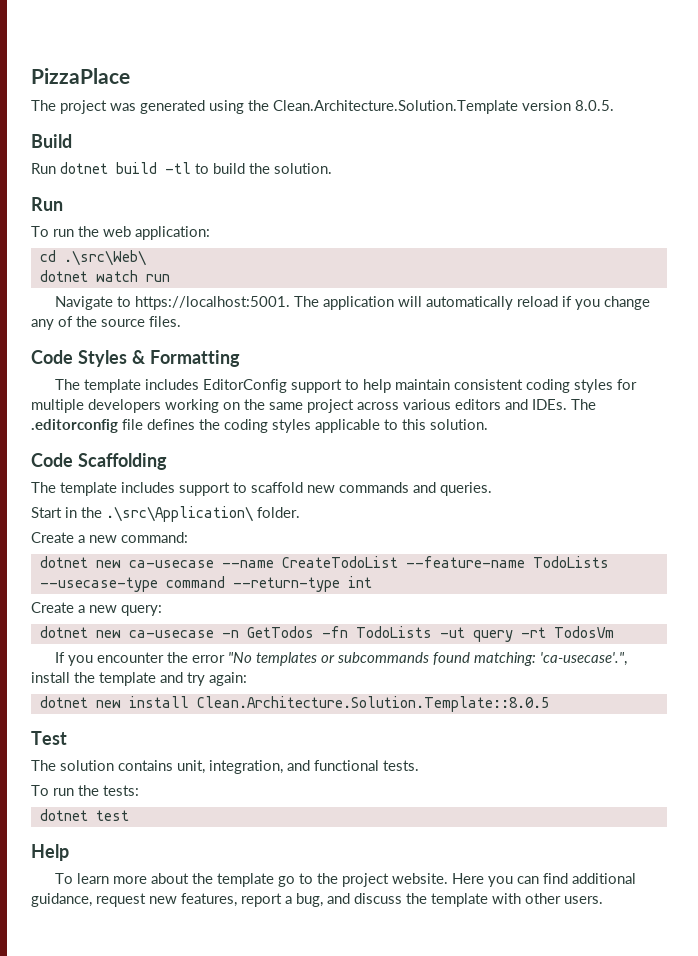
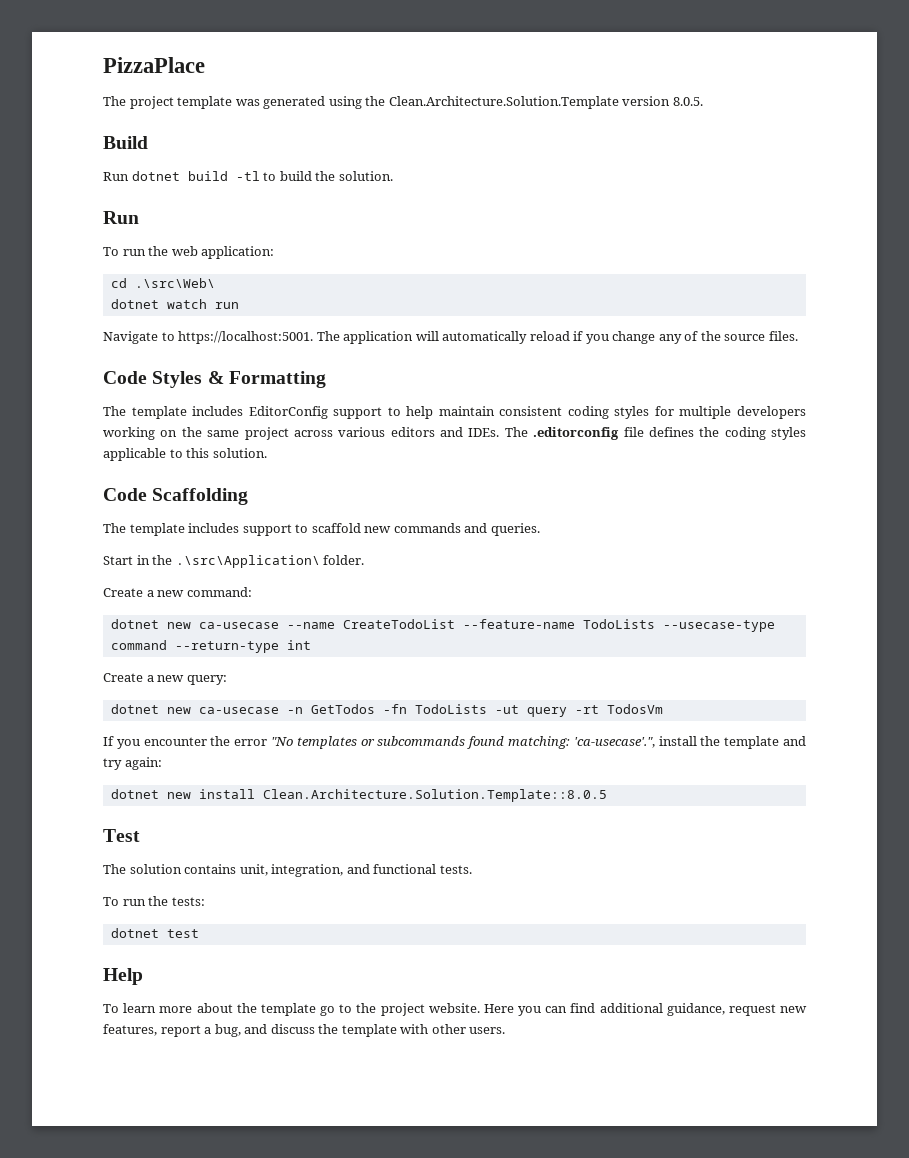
- The project was generated using the Clean.Architecture.Solution.Template version 8.0.5.
+ The project template was generated using the Clean.Architecture.Solution.Template version 8.0.5.

